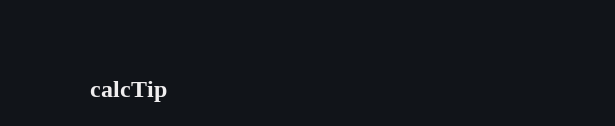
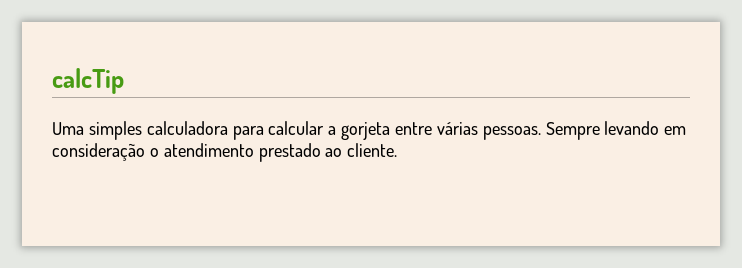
+ Uma simples calculadora para calcular a gorjeta entre várias pessoas. Sempre levando em consideração o atendimento prestado ao cliente.

